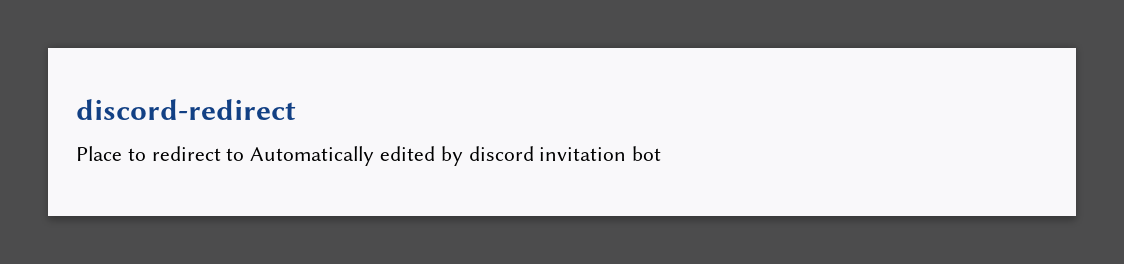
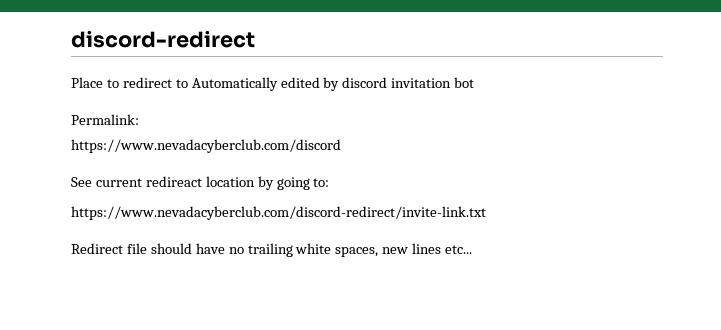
+ Permalink:
+ https://www.nevadacyberclub.com/discord
+ See current redireact location by going to:
+ https://www.nevadacyberclub.com/discord-redirect/invite-link.txt
+ Redirect file should have no trailing white spaces, new lines etc...

